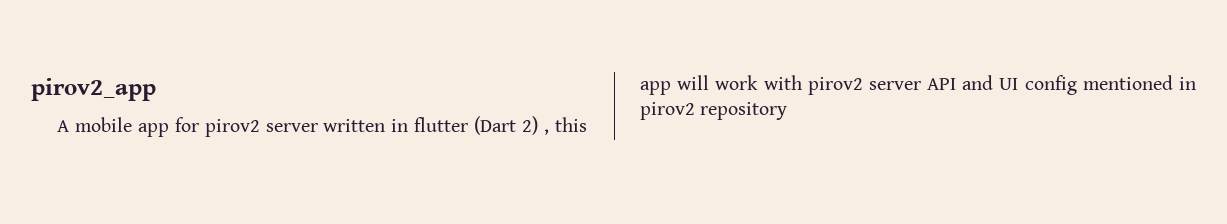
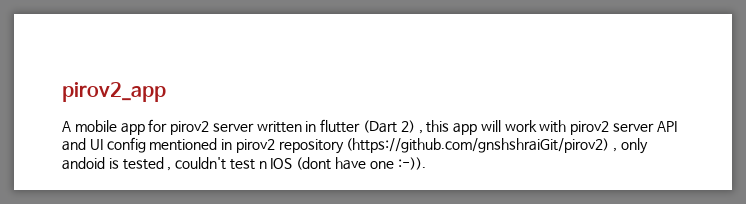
- A mobile app for pirov2 server written in flutter (Dart 2) , this app will work with pirov2 server API and UI config mentioned in pirov2 repository
+ A mobile app for pirov2 server written in flutter (Dart 2) , this app will work with pirov2 server API and UI config mentioned in pirov2 repository (https://github.com/gnshshraiGit/pirov2) , only andoid is tested , couldn't test n IOS (dont have one :-)).

